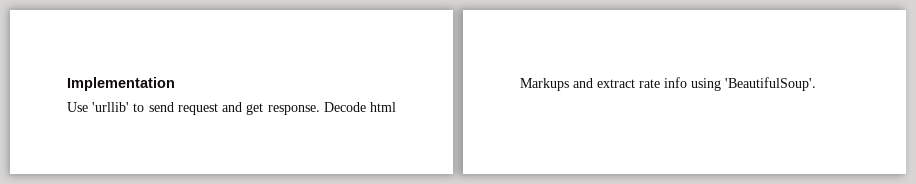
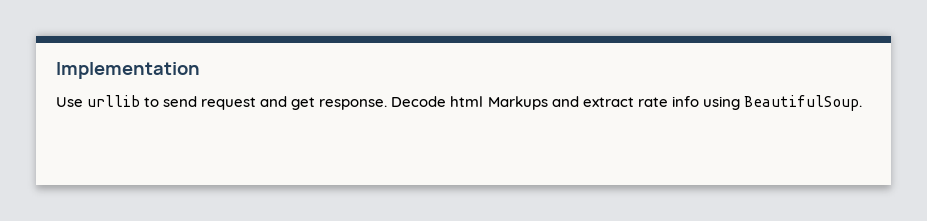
- Use 'urllib' to send request and get response.
+ Use urllib to send request and get response.
- Decode html Markups and extract rate info using 'BeautifulSoup'.
+ Decode html Markups and extract rate info using BeautifulSoup.

